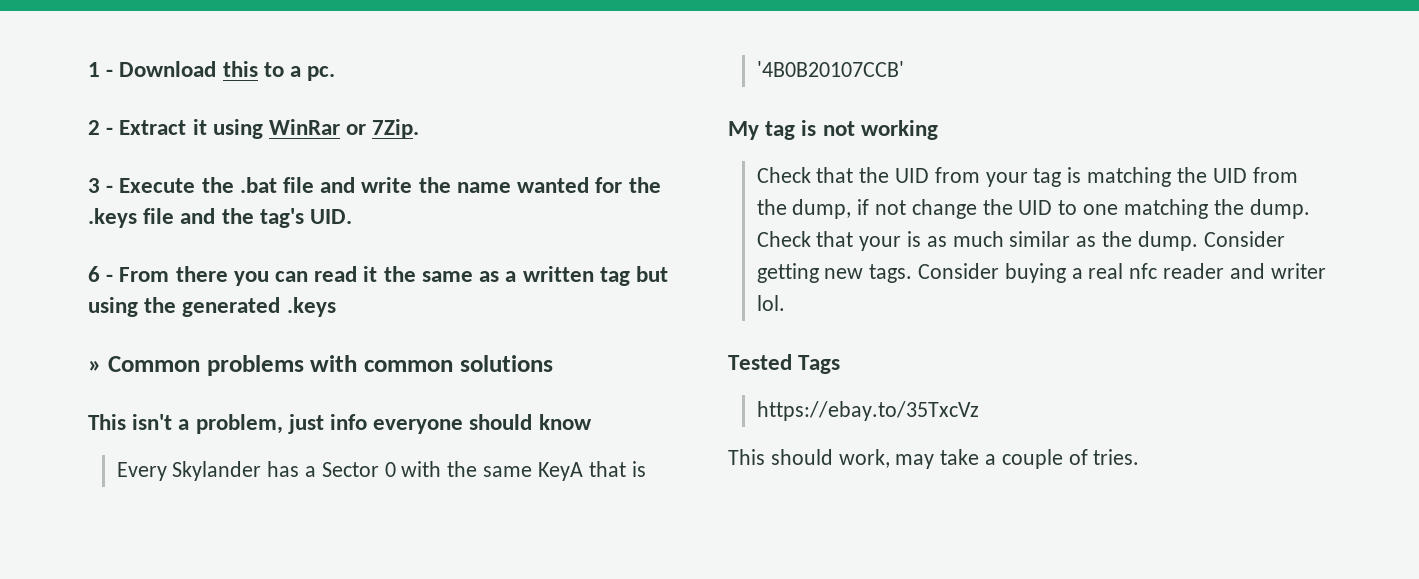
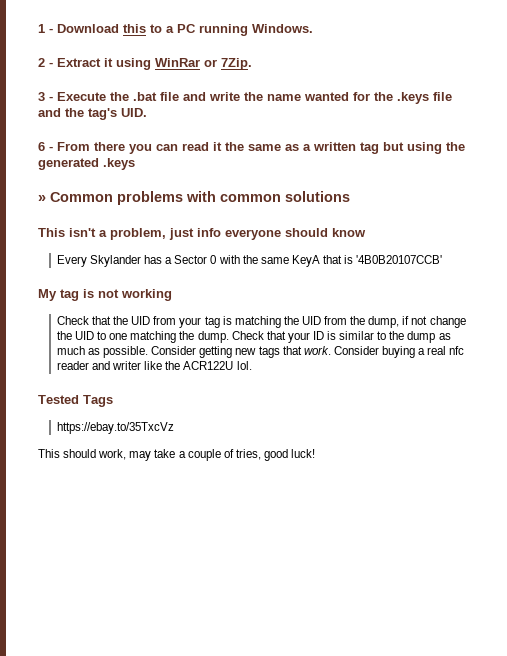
- 1 - Download this to a pc.
+ 1 - Download this to a PC running Windows.
- Check that your is as much similar as the dump. Consider getting new tags.
+ Check that your ID is similar to the dump as much as possible. Consider getting new tags that work.
- Consider buying a real nfc reader and writer lol.
+ Consider buying a real nfc reader and writer like the ACR122U lol.
- This should work, may take a couple of tries.
+ This should work, may take a couple of tries, good luck!

